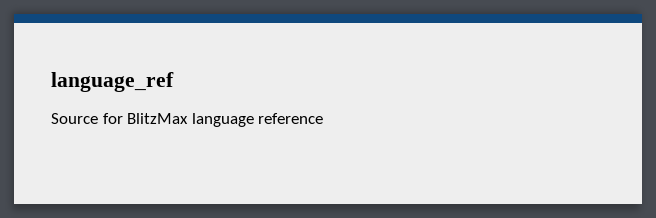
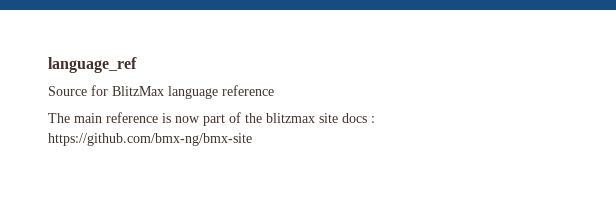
+ The main reference is now part of the blitzmax site docs : https://github.com/bmx-ng/bmx-site

